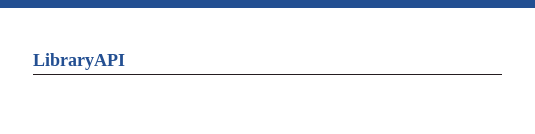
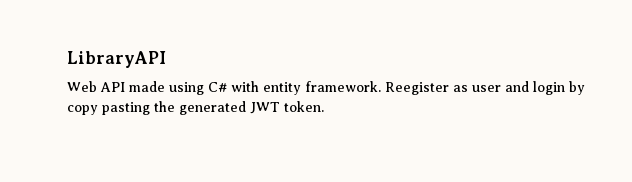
+ Web API made using C# with entity framework. Reegister as user and login by copy pasting the generated JWT token.

